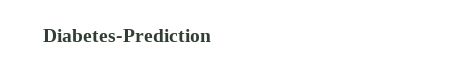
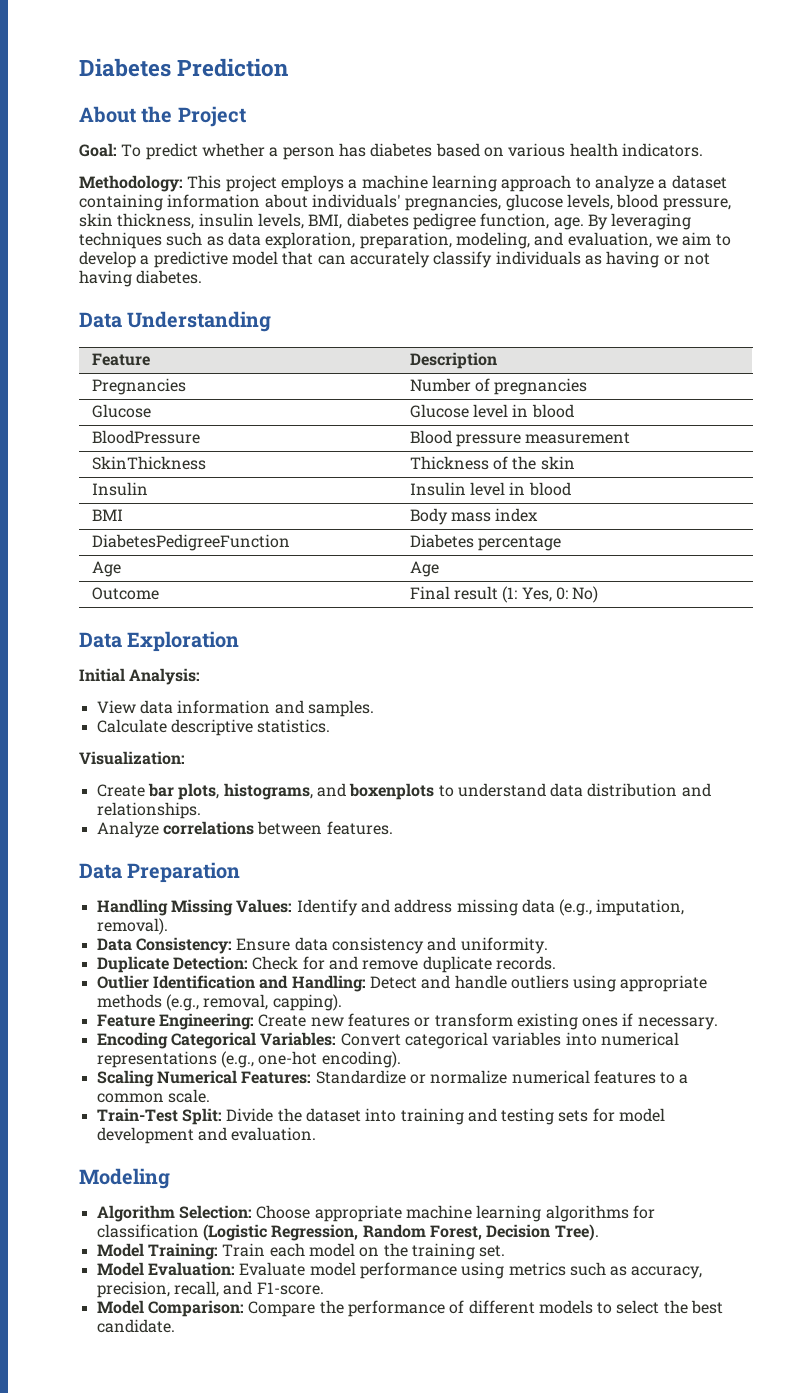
- Diabetes-Prediction
+ Diabetes Prediction
+ About the Project
+ Goal: To predict whether a person has diabetes based on various health indicators.
+ Methodology: This project employs a machine learning approach to analyze a dataset containing information about individuals' pregnancies, glucose levels, blood pressure, skin thickness, insulin levels, BMI, diabetes pedigree function, age. By leveraging techniques such as data exploration, preparation, modeling, and evaluation, we aim to develop a predictive model that can accurately classify individuals as having or not having diabetes.
+ Data Understanding
+ Feature | Description
+ Pregnancies | Number of pregnancies
+ Glucose | Glucose level in blood
+ BloodPressure | Blood pressure measurement
+ SkinThickness | Thickness of the skin
+ Insulin | Insulin level in blood
+ BMI | Body mass index
+ DiabetesPedigreeFunction | Diabetes percentage
+ Age | Age
+ Outcome | Final result (1: Yes, 0: No)
+ Data Exploration
+ Initial Analysis:
+ View data information and samples.
+ Calculate descriptive statistics.
+ Visualization:
+ Create bar plots, histograms, and boxenplots to understand data distribution and relationships.
+ Analyze correlations between features.
+ Data Preparation
+ Handling Missing Values: Identify and address missing data (e.g., imputation, removal).
+ Data Consistency: Ensure data consistency and uniformity.
+ Duplicate Detection: Check for and remove duplicate records.
+ Outlier Identification and Handling: Detect and handle outliers using appropriate methods (e.g., removal, capping).
+ Feature Engineering: Create new features or transform existing ones if necessary.
+ Encoding Categorical Variables: Convert categorical variables into numerical representations (e.g., one-hot encoding).
+ Scaling Numerical Features: Standardize or normalize numerical features to a common scale.
+ Train-Test Split: Divide the dataset into training and testing sets for model development and evaluation.
+ Modeling
+ Algorithm Selection: Choose appropriate machine learning algorithms for classification (Logistic Regression, Random Forest, Decision Tree).
+ Model Training: Train each model on the training set.
+ Model Evaluation: Evaluate model performance using metrics such as accuracy, precision, recall, and F1-score.
+ Model Comparison: Compare the performance of different models to select the best candidate.

